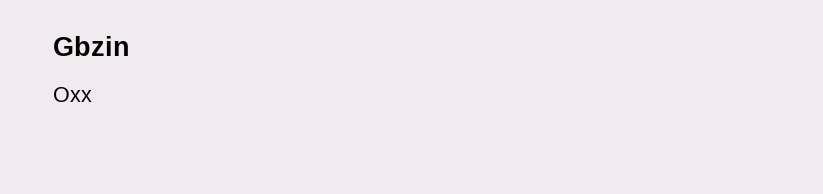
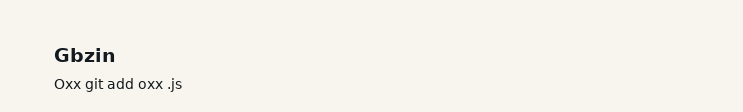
- Oxx
+ Oxx git add oxx .js

